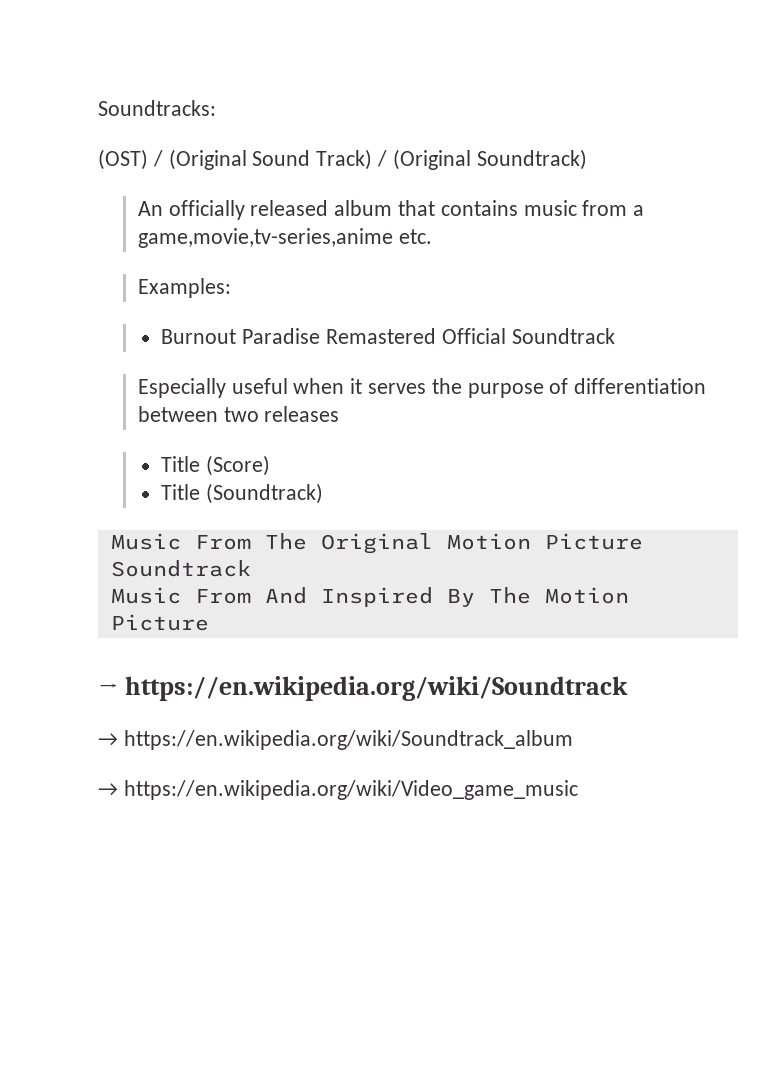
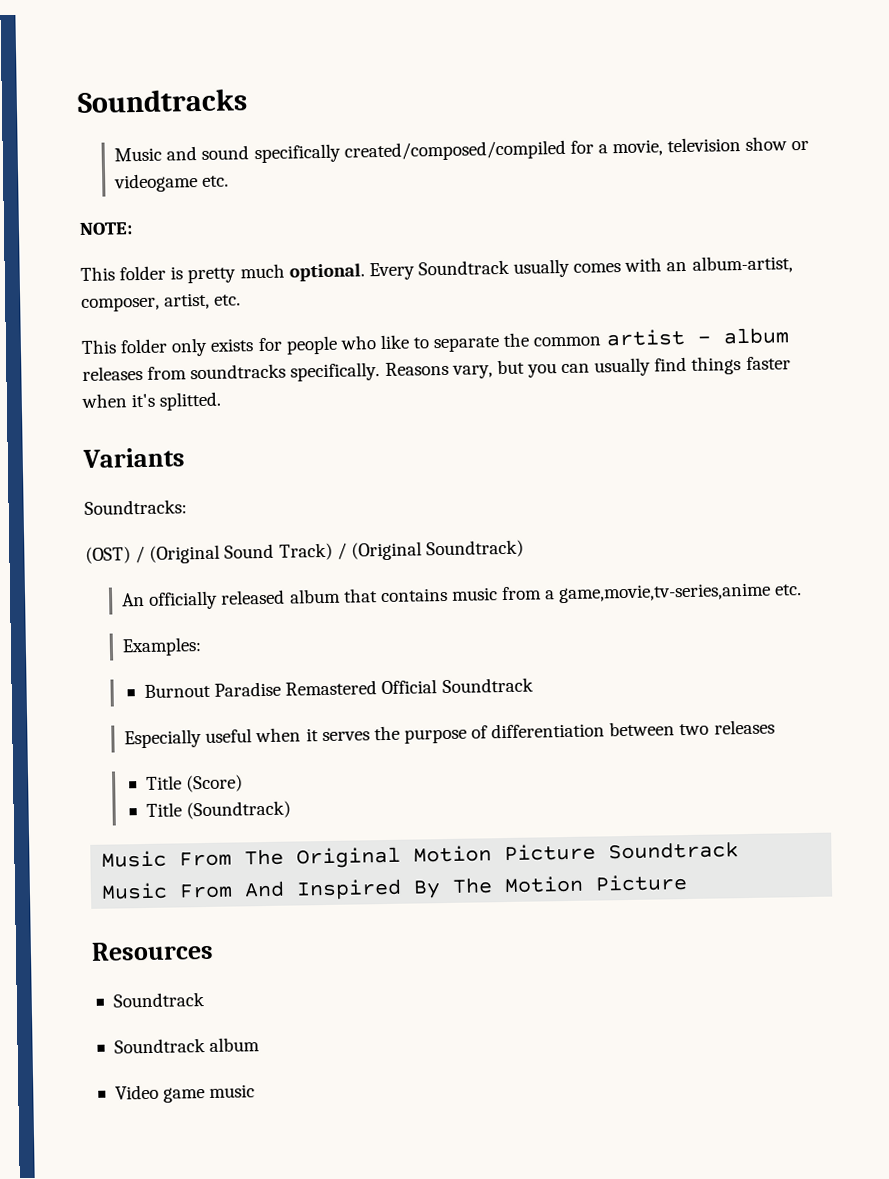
+ Soundtracks
+ Music and sound specifically created/composed/compiled for a movie, television show or videogame etc.
+ NOTE:
+ This folder is pretty much optional. Every Soundtrack usually comes with an album-artist, composer, artist, etc.
+ This folder only exists for people who like to separate the common artist - album releases from soundtracks specifically. Reasons vary, but you can usually find things faster when it's splitted.
+ Variants
- → https://en.wikipedia.org/wiki/Soundtrack
- → https://en.wikipedia.org/wiki/Soundtrack_album
- → https://en.wikipedia.org/wiki/Video_game_music
+ Resources
+ Soundtrack
+ Soundtrack album
+ Video game music

